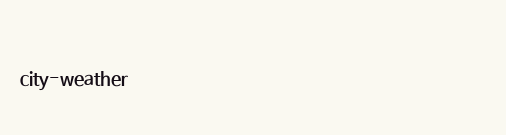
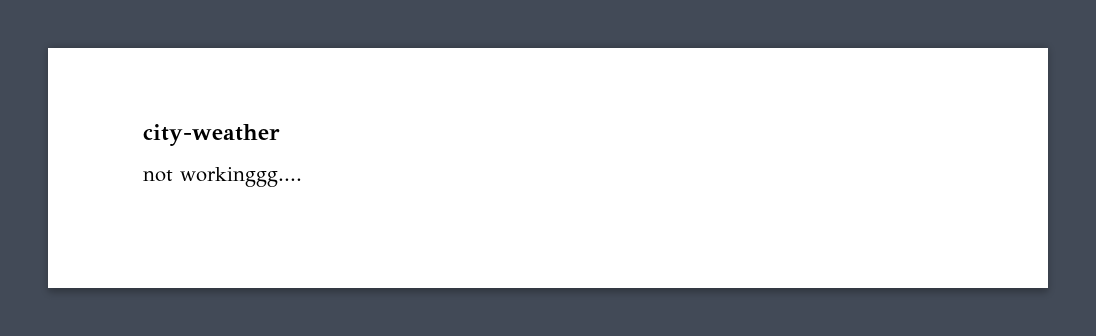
+ not workinggg....

